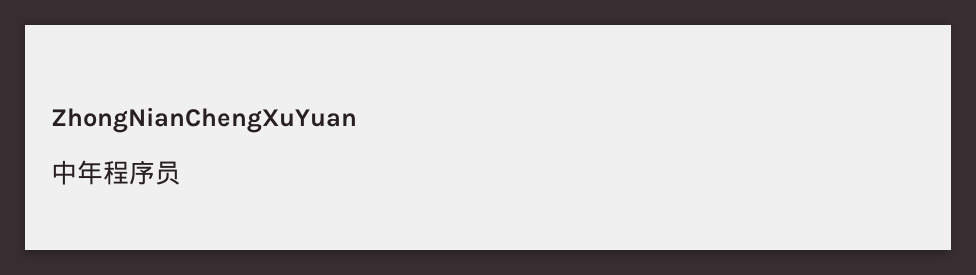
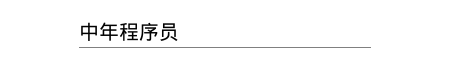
- ZhongNianChengXuYuan

